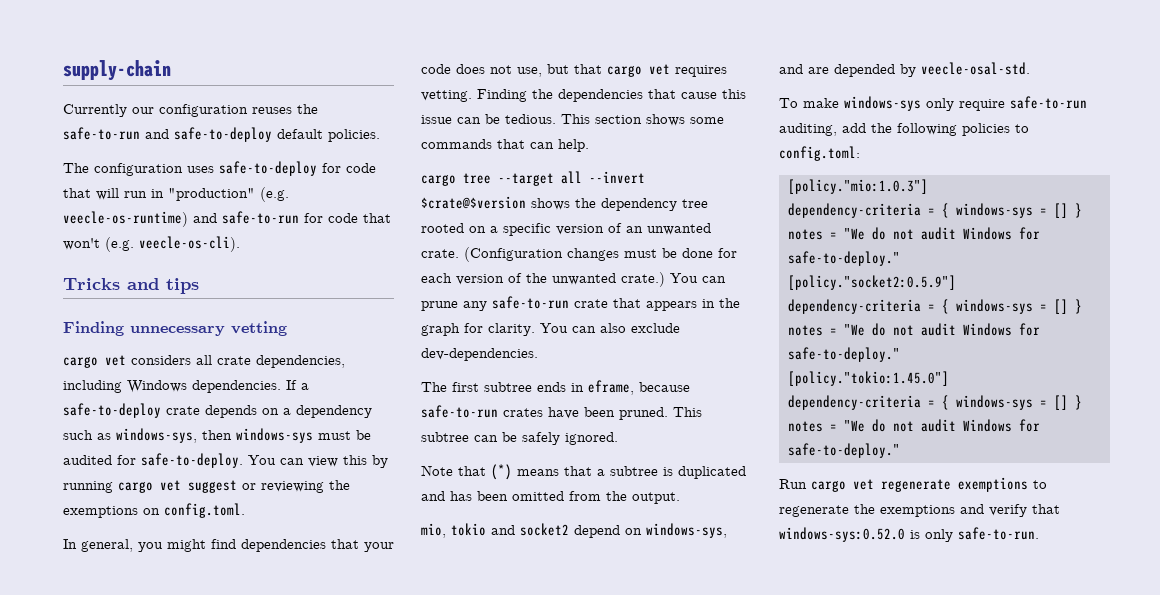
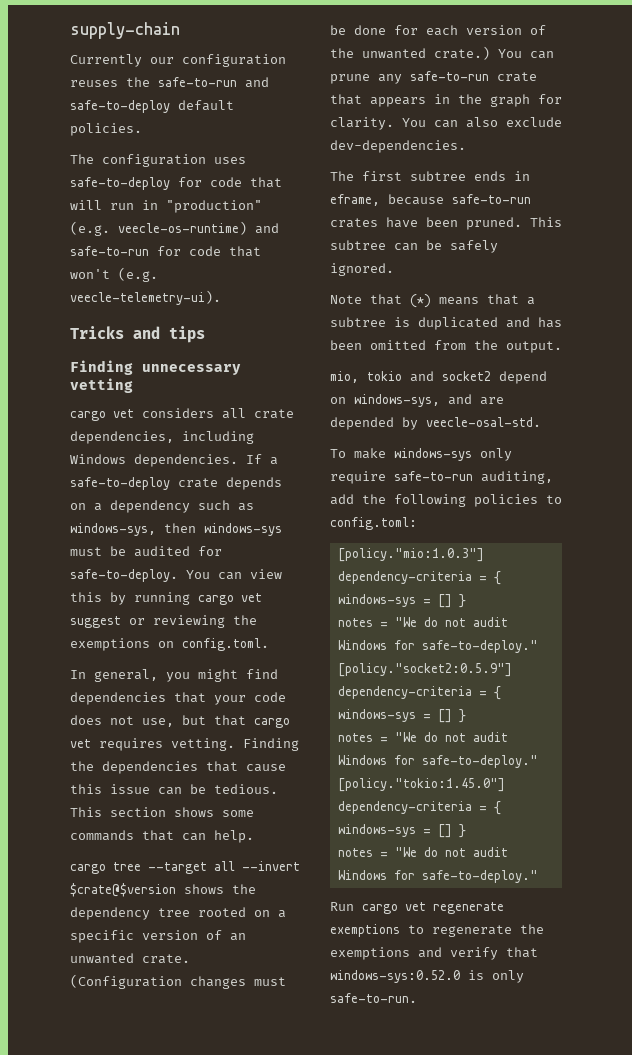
- The configuration uses safe-to-deploy for code that will run in "production" (e.g. veecle-os-runtime) and safe-to-run for code that won't (e.g. veecle-os-cli).
+ The configuration uses safe-to-deploy for code that will run in "production" (e.g. veecle-os-runtime) and safe-to-run for code that won't (e.g. veecle-telemetry-ui).

